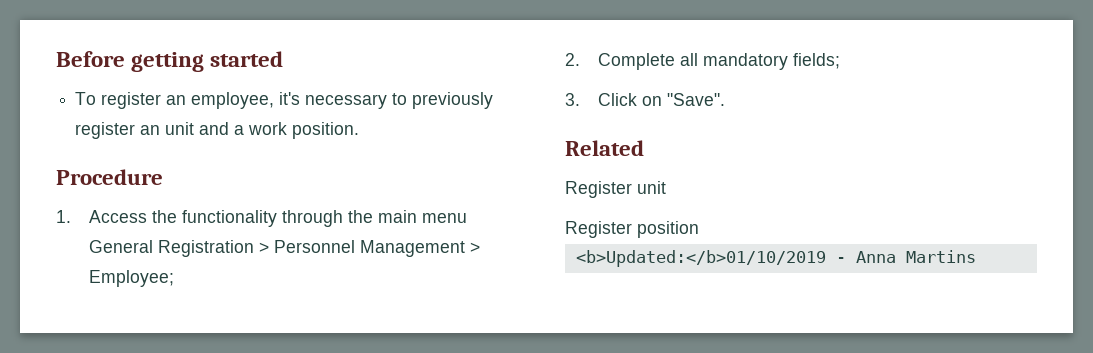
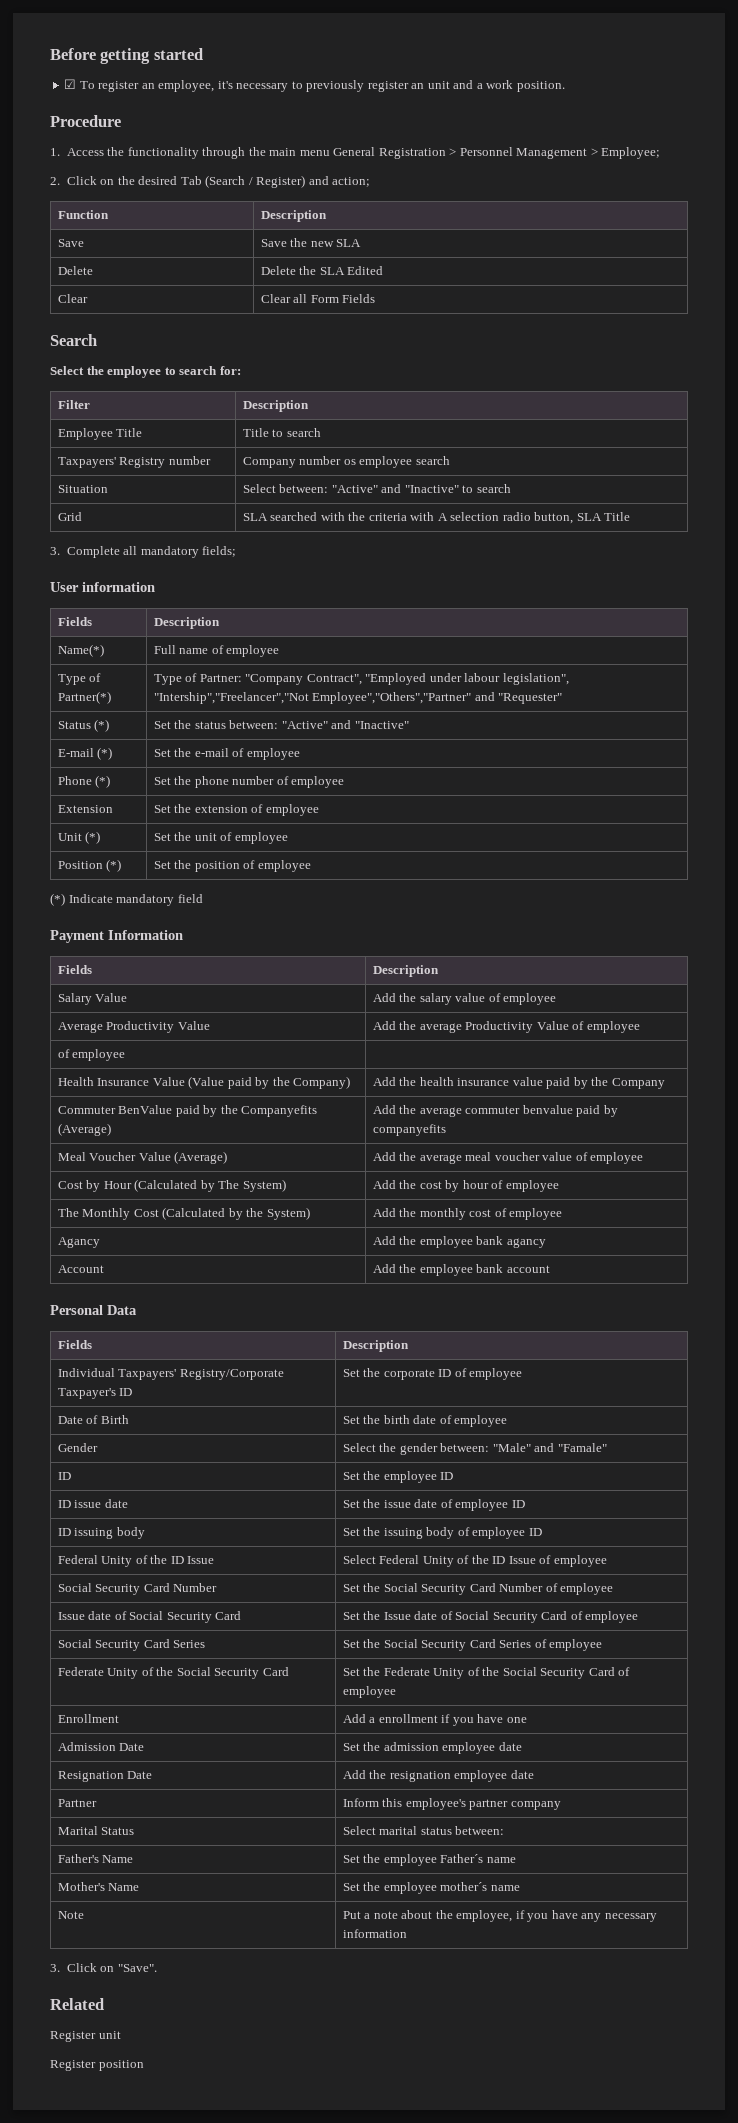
- To register an employee, it's necessary to previously register an unit and a work position.
+ ☑ To register an employee, it's necessary to previously register an unit and a work position.
- 2. Complete all mandatory fields;
+ 2. Click on the desired Tab (Search / Register) and action;
+ Function | Description
+ Save | Save the new SLA
+ Delete | Delete the SLA Edited
+ Clear | Clear all Form Fields
+ Search
+ Select the employee to search for:
+ Filter | Description
+ Employee Title | Title to search
+ Taxpayers' Registry number | Company number os employee search
+ Situation | Select between: "Active" and "Inactive" to search
+ Grid | SLA searched with the criteria with A selection radio button, SLA Title
+ 3. Complete all mandatory fields;
+ User information
+ Fields | Description
+ Name(*) | Full name of employee
+ Type of Partner(*) | Type of Partner: "Company Contract", "Employed under labour legislation", "Intership","Freelancer","Not Employee","Others","Partner" and "Requester"
+ Status (*) | Set the status between: "Active" and "Inactive"
+ E-mail (*) | Set the e-mail of employee
+ Phone (*) | Set the phone number of employee
+ Extension | Set the extension of employee
+ Unit (*) | Set the unit of employee
+ Position (*) | Set the position of employee
+ (*) Indicate mandatory field
+ Payment Information
+ Fields | Description
+ Salary Value | Add the salary value of employee
+ Average Productivity Value | Add the average Productivity Value of employee
+ of employee |
+ Health Insurance Value (Value paid by the Company) | Add the health insurance value paid by the Company
+ Commuter BenValue paid by the Companyefits (Average) | Add the average commuter benvalue paid by companyefits
+ Meal Voucher Value (Average) | Add the average meal voucher value of employee
+ Cost by Hour (Calculated by The System) | Add the cost by hour of employee
+ The Monthly Cost (Calculated by the System) | Add the monthly cost of employee
+ Agancy | Add the employee bank agancy
+ Account | Add the employee bank account
+ Personal Data
+ Fields | Description
+ Individual Taxpayers' Registry/Corporate Taxpayer's ID | Set the corporate ID of employee
+ Date of Birth | Set the birth date of employee
+ Gender | Select the gender between: "Male" and "Famale"
+ ID | Set the employee ID
+ ID issue date | Set the issue date of employee ID
+ ID issuing body | Set the issuing body of employee ID
+ Federal Unity of the ID Issue | Select Federal Unity of the ID Issue of employee
+ Social Security Card Number | Set the Social Security Card Number of employee
+ Issue date of Social Security Card | Set the Issue date of Social Security Card of employee
+ Social Security Card Series | Set the Social Security Card Series of employee
+ Federate Unity of the Social Security Card | Set the Federate Unity of the Social Security Card of employee
+ Enrollment | Add a enrollment if you have one
+ Admission Date | Set the admission employee date
+ Resignation Date | Add the resignation employee date
+ Partner | Inform this employee's partner company
+ Marital Status | Select marital status between:
+ Father's Name | Set the employee Father´s name
+ Mother's Name | Set the employee mother´s name
+ Note | Put a note about the employee, if you have any necessary information
- <b>Updated:</b>01/10/2019 - Anna Martins

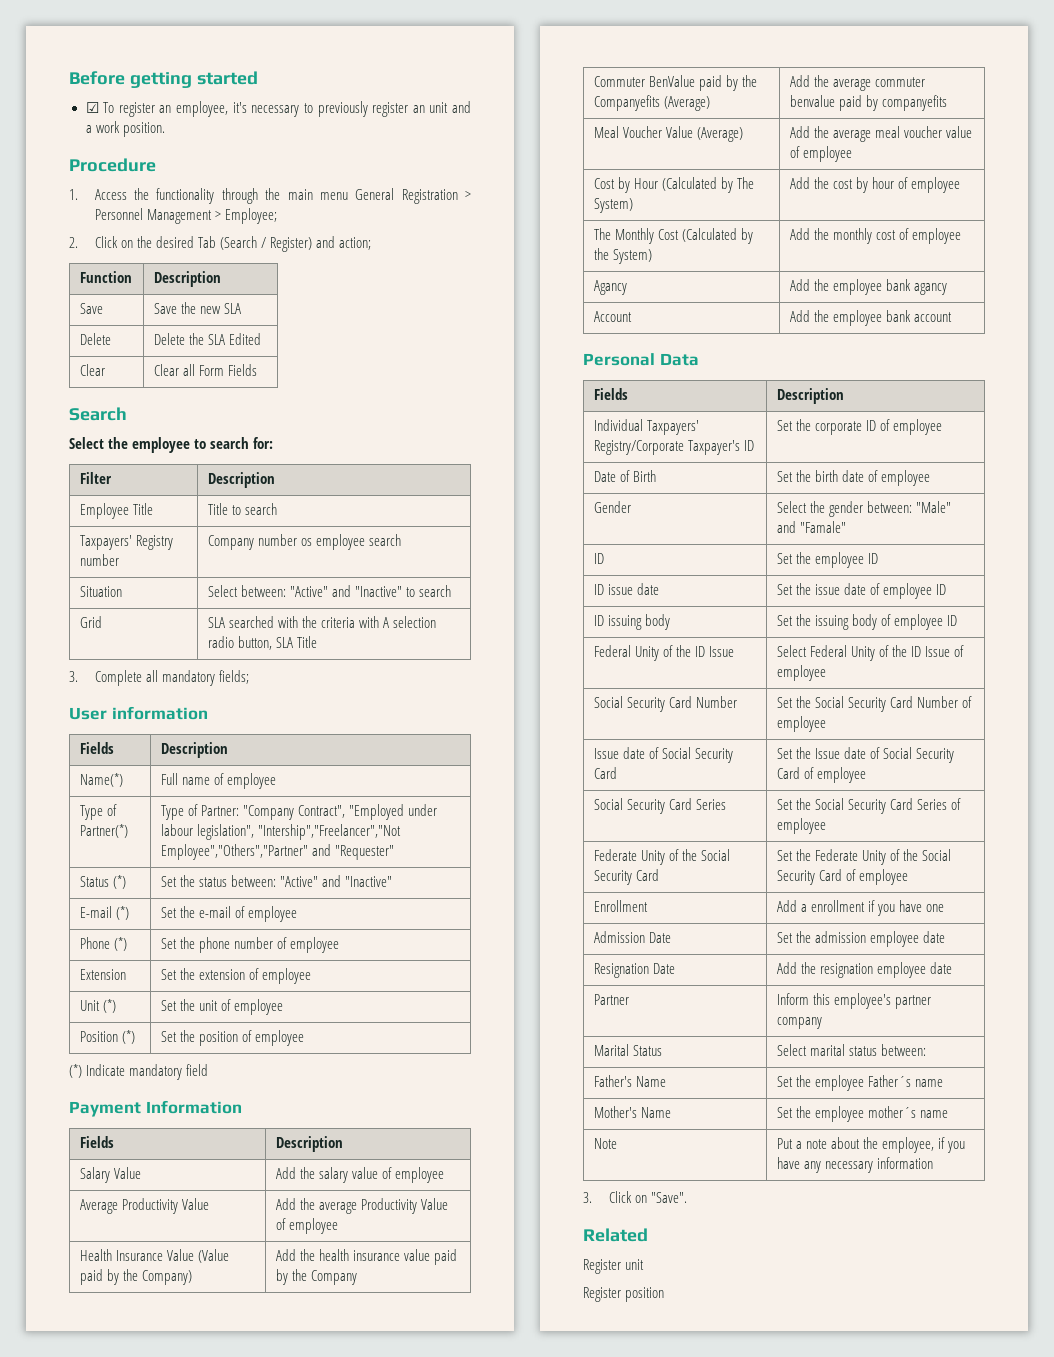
- of employee |

